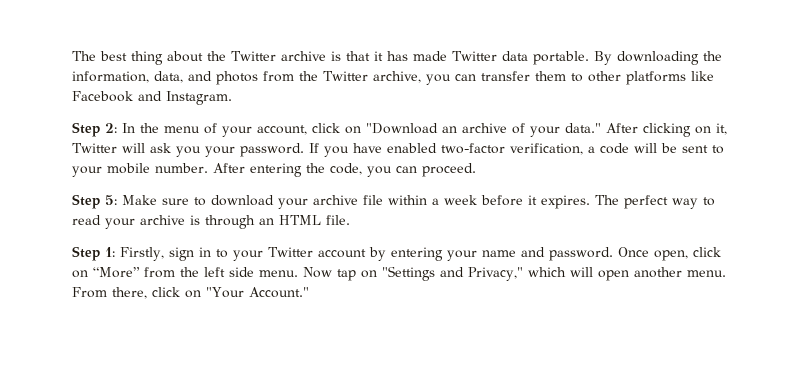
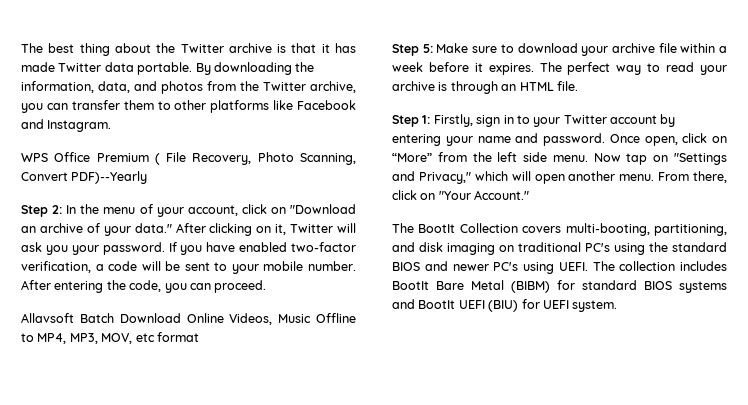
+ WPS Office Premium ( File Recovery, Photo Scanning, Convert PDF)--Yearly
+ Allavsoft Batch Download Online Videos, Music Offline to MP4, MP3, MOV, etc format
+ The BootIt Collection covers multi-booting, partitioning, and disk imaging on traditional PC's using the standard BIOS and newer PC's using UEFI. The collection includes BootIt Bare Metal (BIBM) for standard BIOS systems and BootIt UEFI (BIU) for UEFI system.

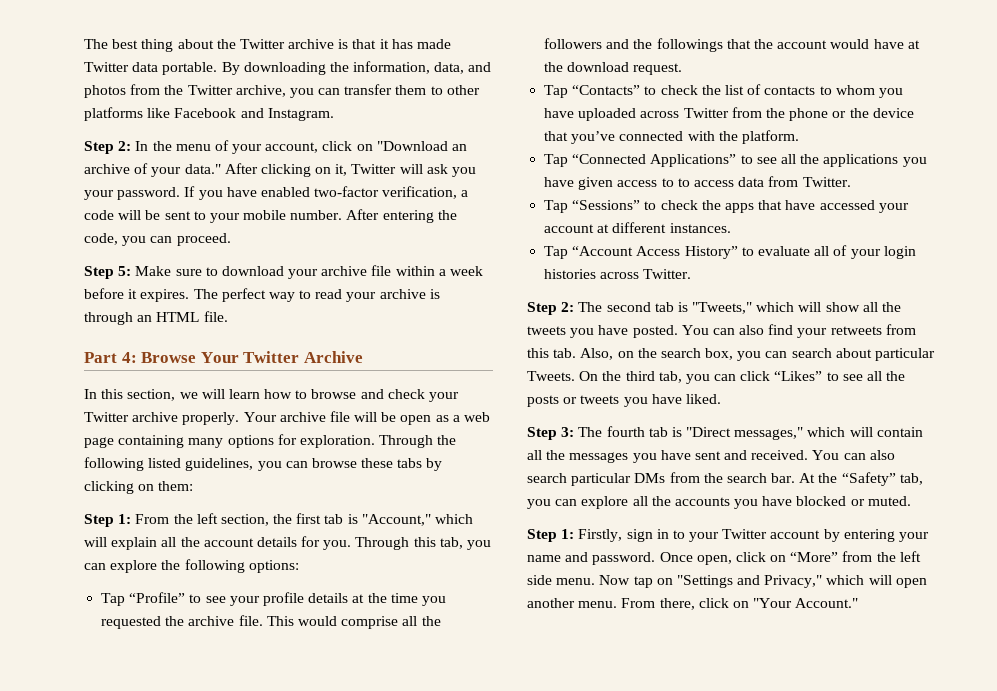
- WPS Office Premium ( File Recovery, Photo Scanning, Convert PDF)--Yearly
- Allavsoft Batch Download Online Videos, Music Offline to MP4, MP3, MOV, etc format
+ Part 4: Browse Your Twitter Archive
+ In this section, we will learn how to browse and check your Twitter archive properly. Your archive file will be open as a web page containing many options for exploration. Through the following listed guidelines, you can browse these tabs by clicking on them:
+ Step 1: From the left section, the first tab is "Account," which will explain all the account details for you. Through this tab, you can explore the following options:
+ Tap “Profile” to see your profile details at the time you requested the archive file. This would comprise all the followers and the followings that the account would have at the download request.
+ Tap “Contacts” to check the list of contacts to whom you have uploaded across Twitter from the phone or the device that you’ve connected with the platform.
+ Tap “Connected Applications” to see all the applications you have given access to to access data from Twitter.
+ Tap “Sessions” to check the apps that have accessed your account at different instances.
+ Tap “Account Access History” to evaluate all of your login histories across Twitter.
+ Step 2: The second tab is "Tweets," which will show all the tweets you have posted. You can also find your retweets from this tab. Also, on the search box, you can search about particular Tweets. On the third tab, you can click “Likes” to see all the posts or tweets you have liked.
+ Step 3: The fourth tab is "Direct messages," which will contain all the messages you have sent and received. You can also search particular DMs from the search bar. At the “Safety” tab, you can explore all the accounts you have blocked or muted.
- The BootIt Collection covers multi-booting, partitioning, and disk imaging on traditional PC's using the standard BIOS and newer PC's using UEFI. The collection includes BootIt Bare Metal (BIBM) for standard BIOS systems and BootIt UEFI (BIU) for UEFI system.

